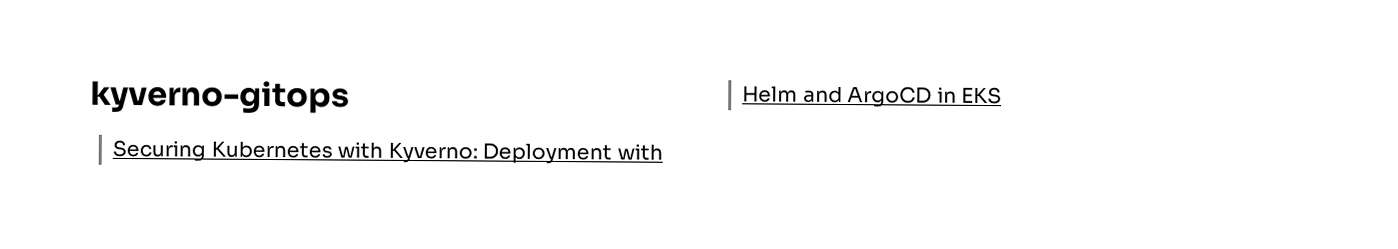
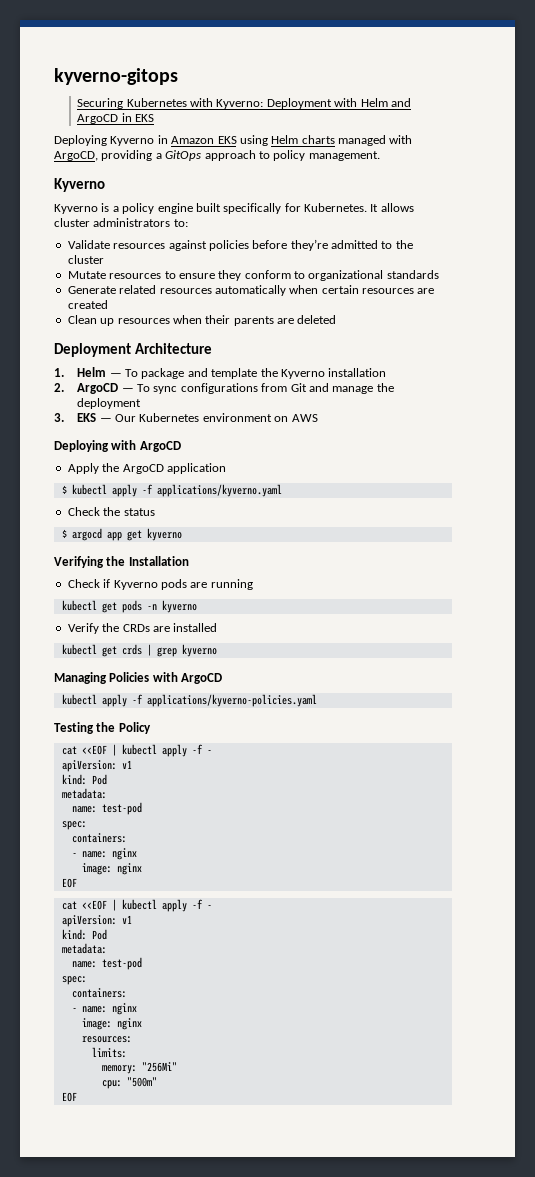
+ Deploying Kyverno in Amazon EKS using Helm charts managed with ArgoCD, providing a GitOps approach to policy management.
+ Kyverno
+ Kyverno is a policy engine built specifically for Kubernetes. It allows cluster administrators to:
+ Validate resources against policies before they’re admitted to the cluster
+ Mutate resources to ensure they conform to organizational standards
+ Generate related resources automatically when certain resources are created
+ Clean up resources when their parents are deleted
+ Deployment Architecture
+ 1. Helm — To package and template the Kyverno installation
+ 2. ArgoCD — To sync configurations from Git and manage the deployment
+ 3. EKS — Our Kubernetes environment on AWS
+ Deploying with ArgoCD
+ Apply the ArgoCD application
+ $ kubectl apply -f applications/kyverno.yaml
+ Check the status
+ $ argocd app get kyverno
+ Verifying the Installation
+ Check if Kyverno pods are running
+ kubectl get pods -n kyverno
+ Verify the CRDs are installed
+ kubectl get crds | grep kyverno
+ Managing Policies with ArgoCD
+ kubectl apply -f applications/kyverno-policies.yaml
+ Testing the Policy
+ cat <<EOF | kubectl apply -f -
+ apiVersion: v1
+ kind: Pod
+ metadata:
+ name: test-pod
+ spec:
+ containers:
+ - name: nginx
+ image: nginx
+ EOF
+ cat <<EOF | kubectl apply -f -
+ apiVersion: v1
+ kind: Pod
+ metadata:
+ name: test-pod
+ spec:
+ containers:
+ - name: nginx
+ image: nginx
+ resources:
+ limits:
+ memory: "256Mi"
+ cpu: "500m"
+ EOF

